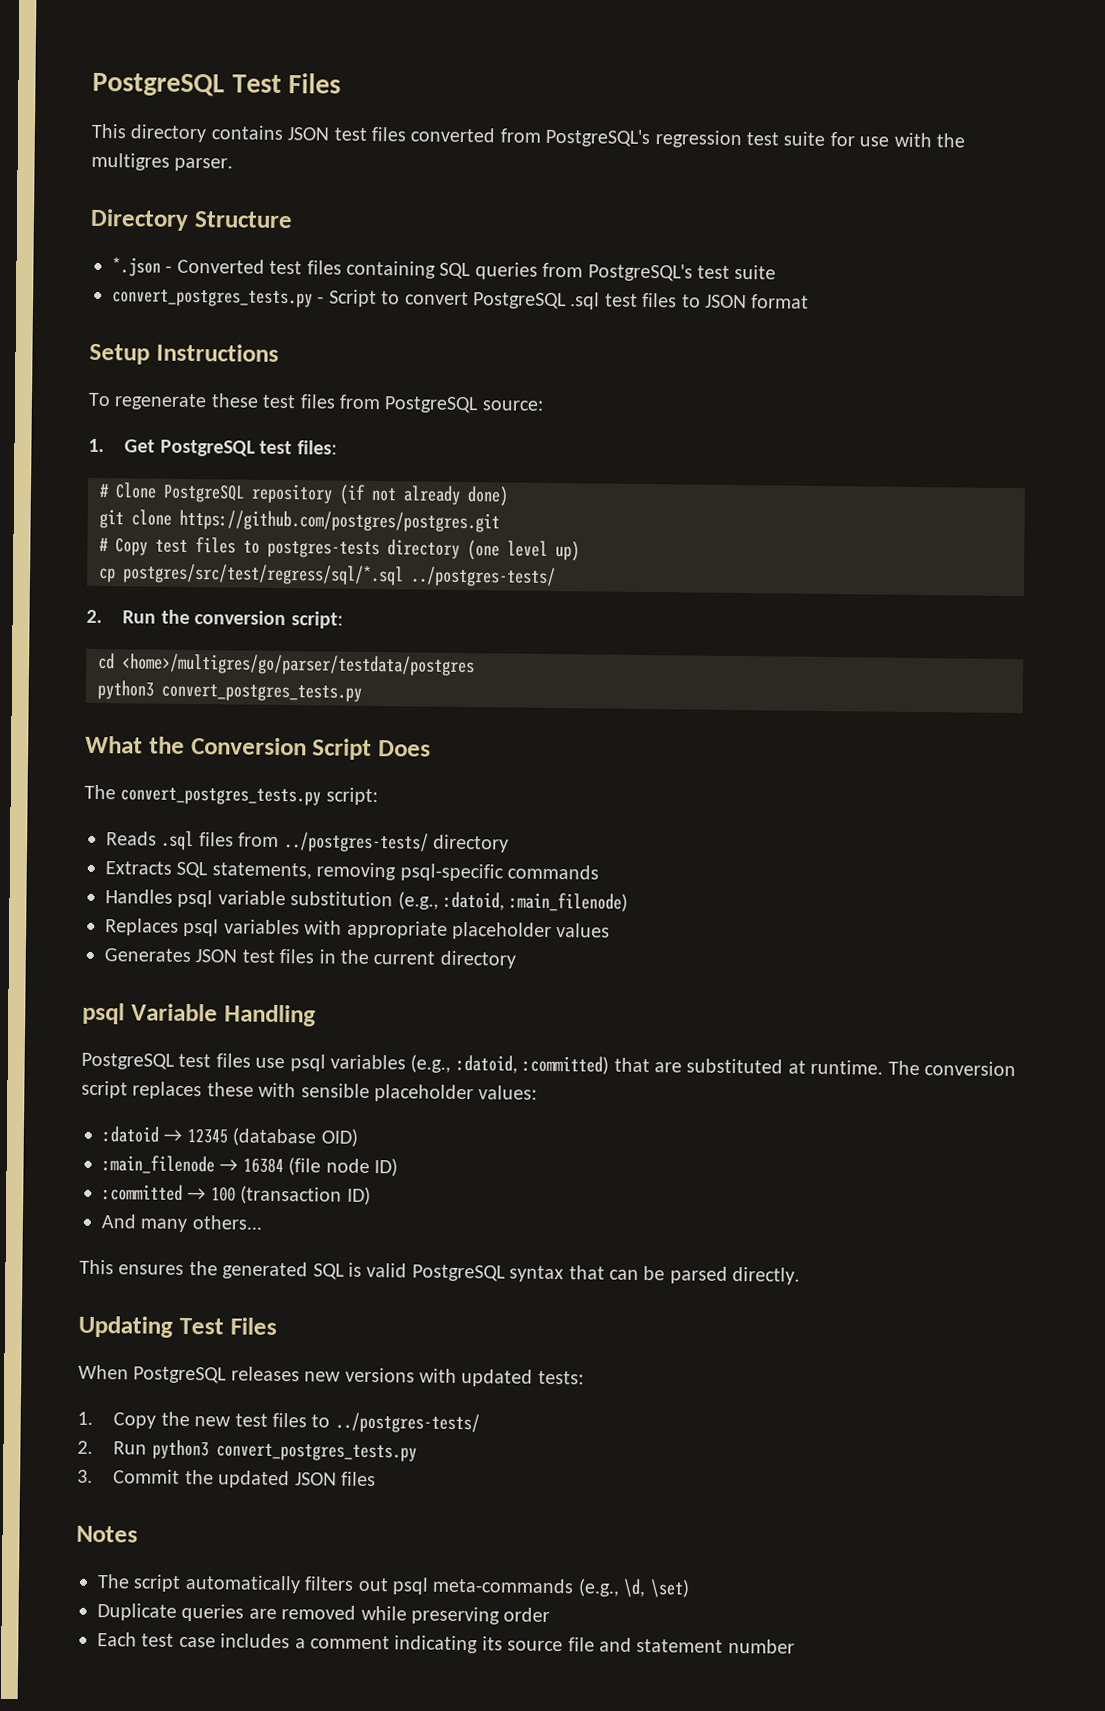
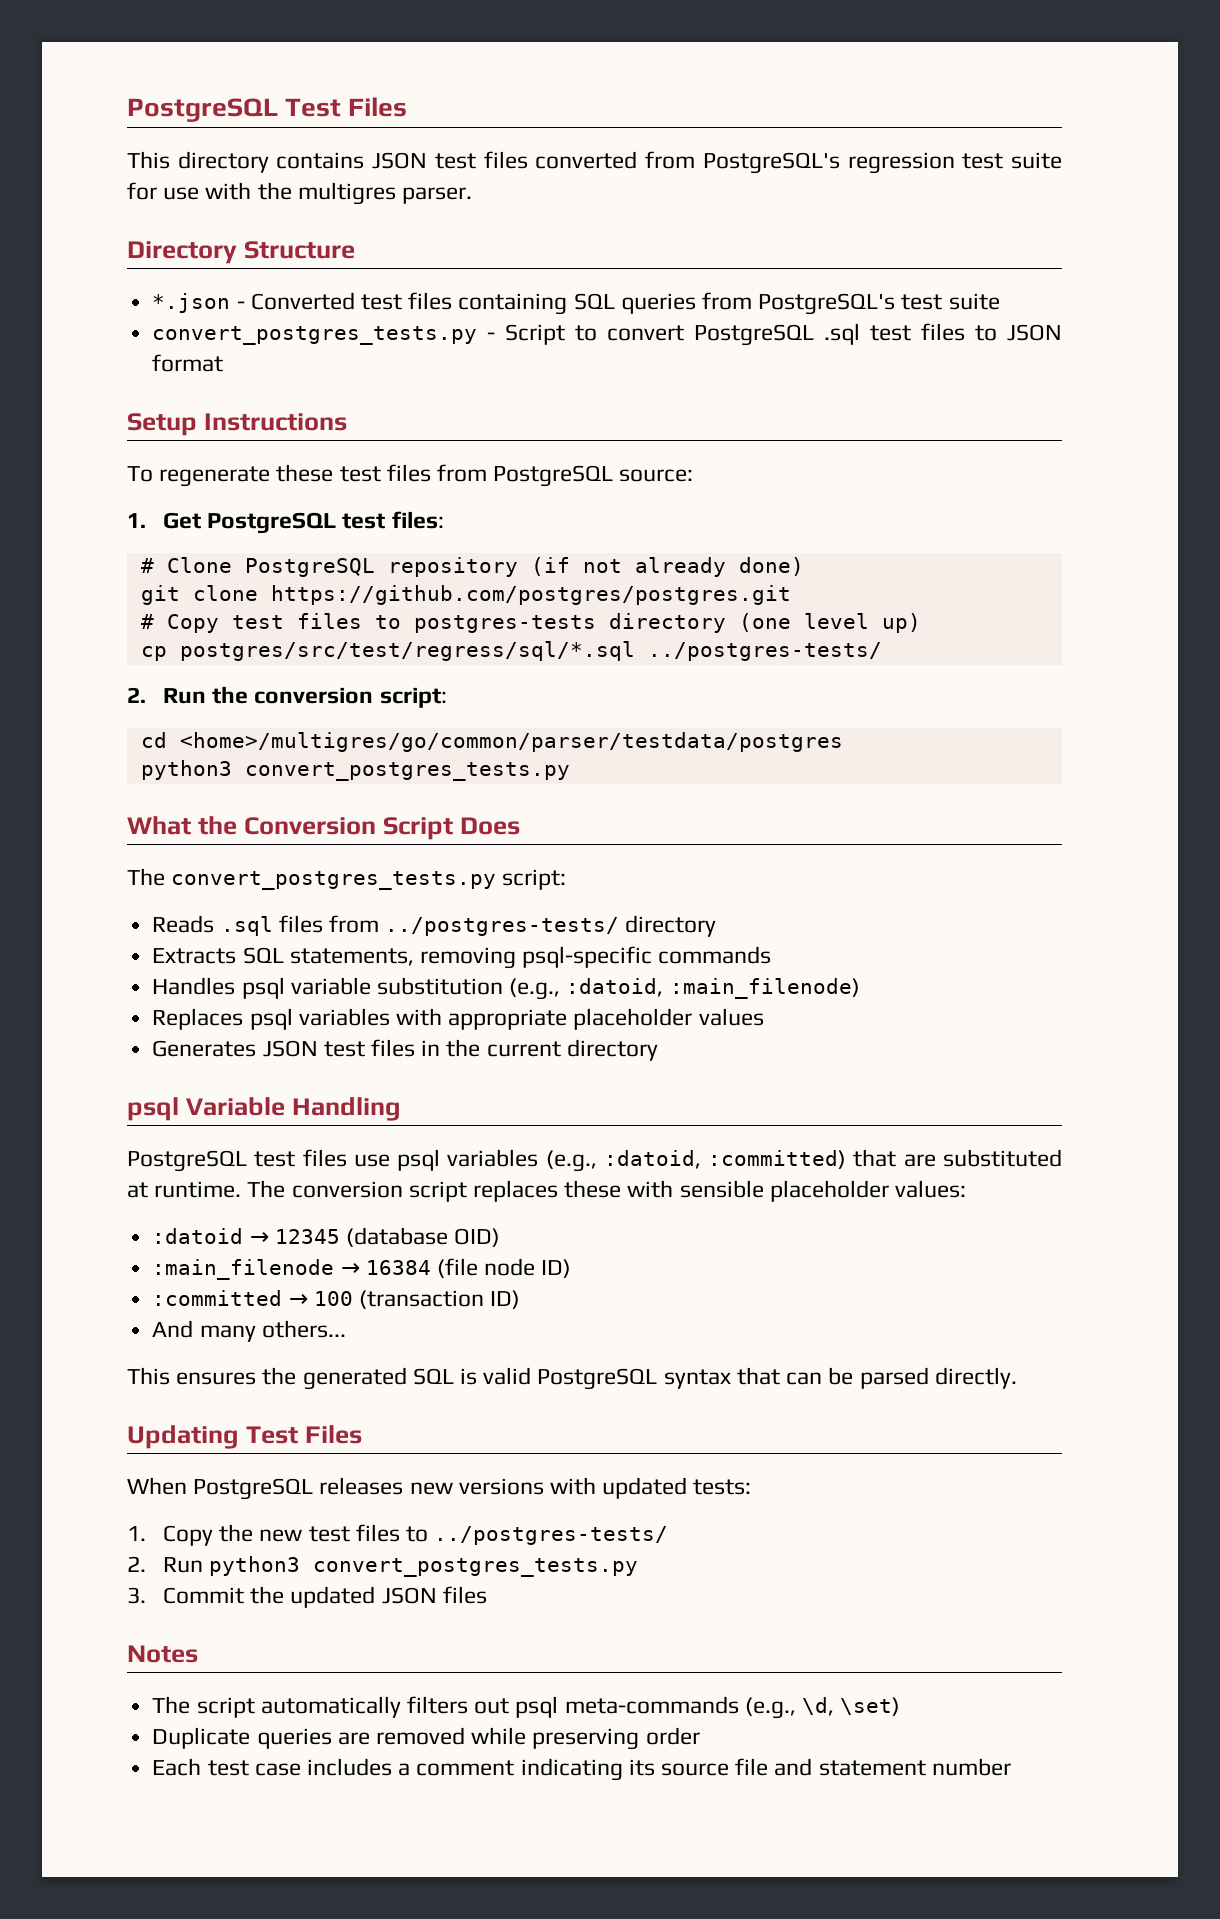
- cd <home>/multigres/go/parser/testdata/postgres
+ cd <home>/multigres/go/common/parser/testdata/postgres

